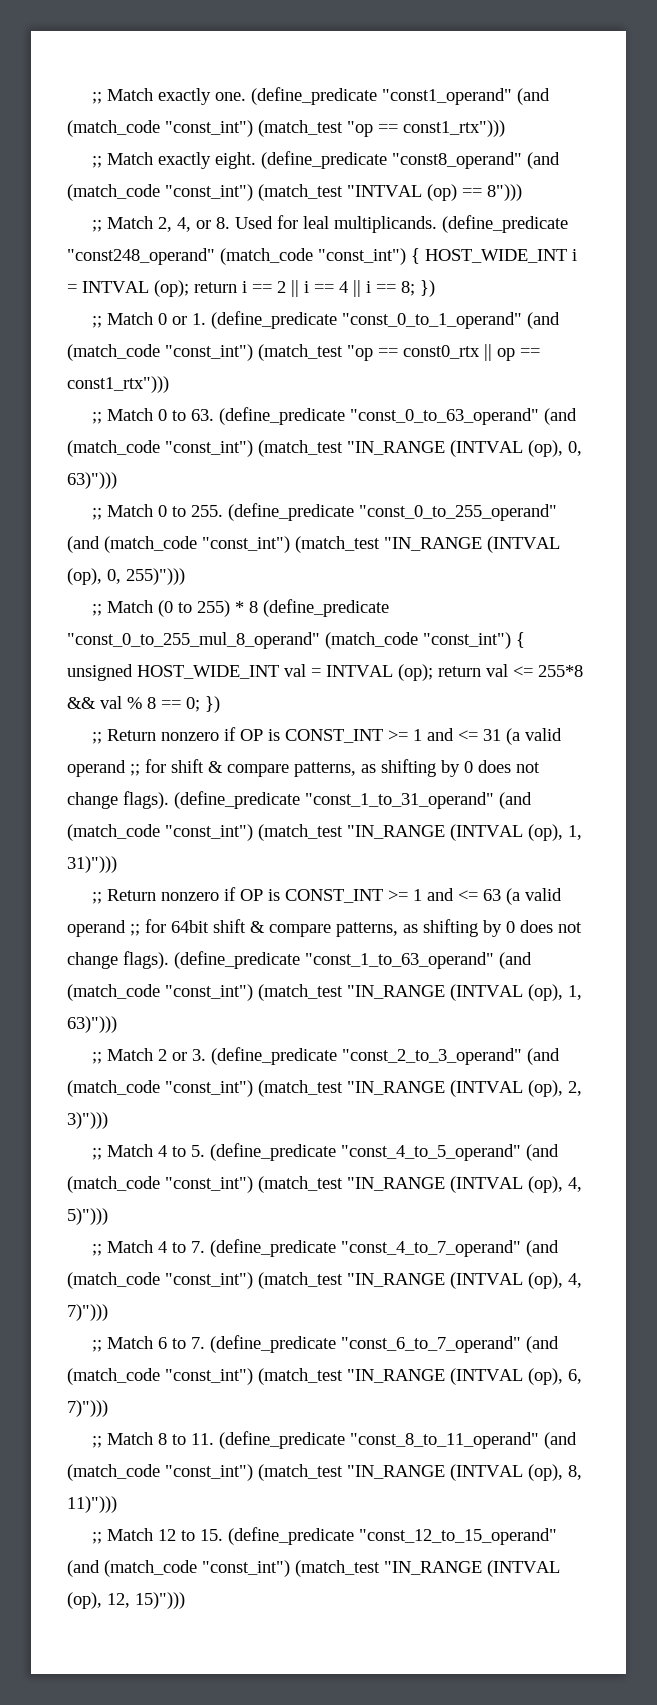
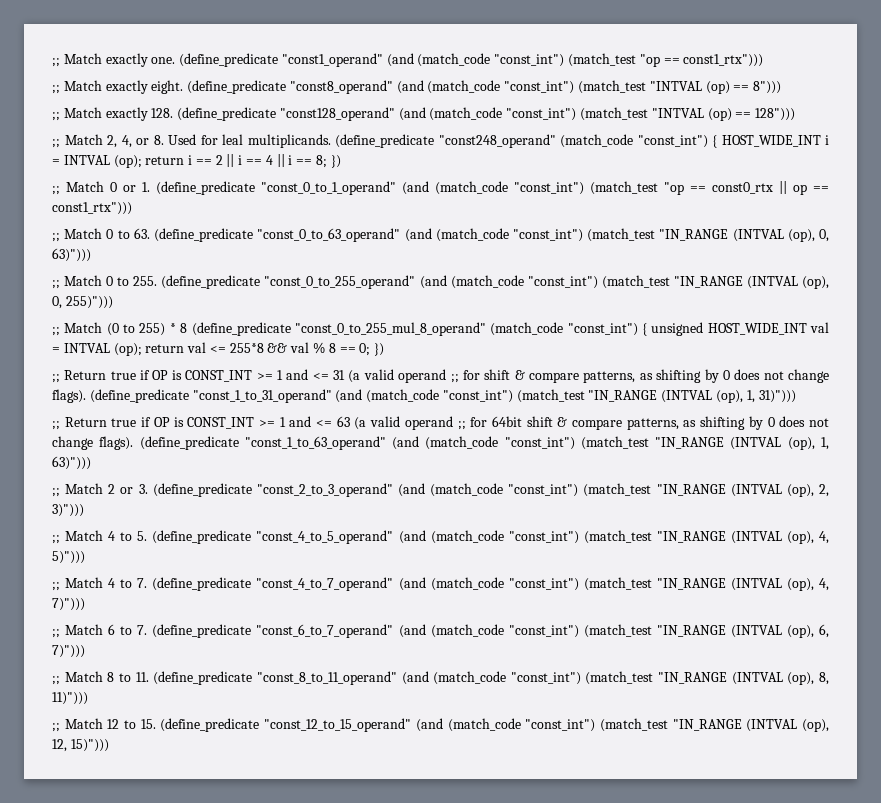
+ ;; Match exactly 128. (define_predicate "const128_operand" (and (match_code "const_int") (match_test "INTVAL (op) == 128")))
- ;; Return nonzero if OP is CONST_INT >= 1 and <= 31 (a valid operand ;; for shift & compare patterns, as shifting by 0 does not change flags).
+ ;; Return true if OP is CONST_INT >= 1 and <= 31 (a valid operand ;; for shift & compare patterns, as shifting by 0 does not change flags).
- ;; Return nonzero if OP is CONST_INT >= 1 and <= 63 (a valid operand ;; for 64bit shift & compare patterns, as shifting by 0 does not change flags).
+ ;; Return true if OP is CONST_INT >= 1 and <= 63 (a valid operand ;; for 64bit shift & compare patterns, as shifting by 0 does not change flags).

